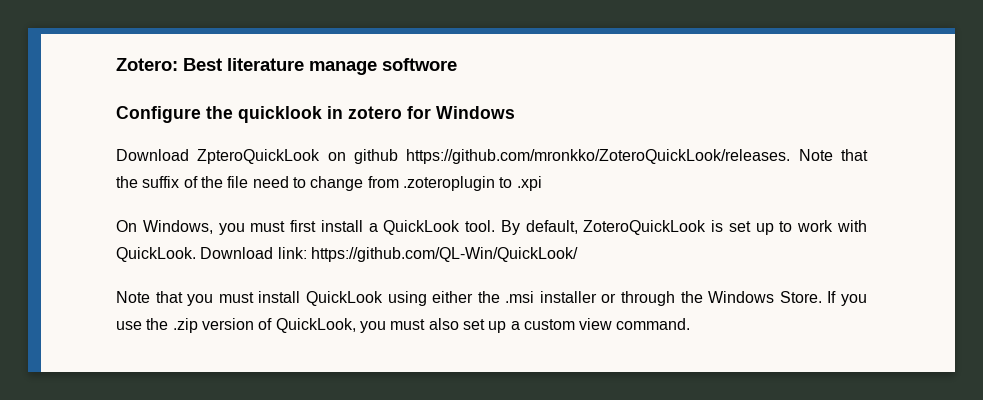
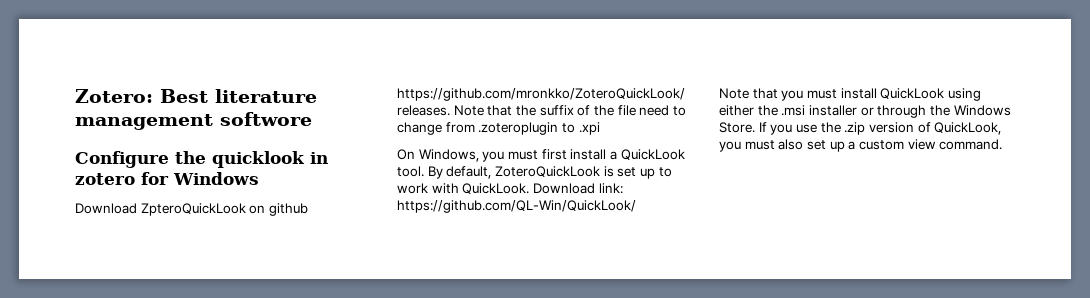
- Zotero: Best literature manage softwore
+ Zotero: Best literature management softwore

